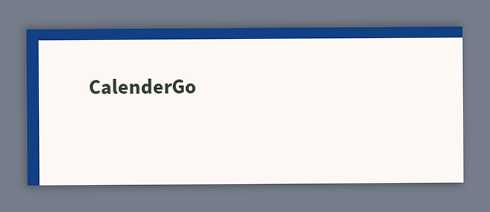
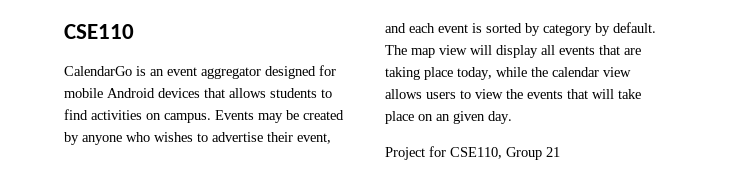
- CalenderGo
+ CSE110
+ CalendarGo is an event aggregator designed for mobile Android devices that allows students to find activities on campus. Events may be created by anyone who wishes to advertise their event, and each event is sorted by category by default. The map view will display all events that are taking place today, while the calendar view allows users to view the events that will take place on an given day.
+ Project for CSE110, Group 21

